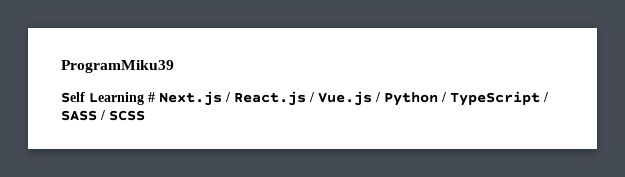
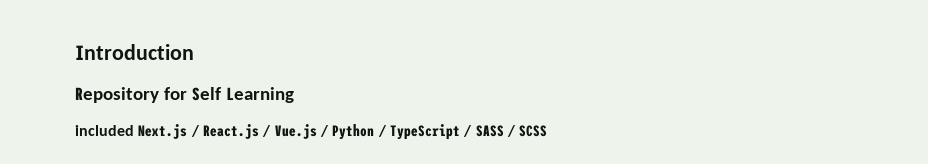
- ProgramMiku39
- Self Learning # Next.js / React.js / Vue.js / Python / TypeScript / SASS / SCSS
+ Introduction
+ Repository for Self Learning
+ included Next.js / React.js / Vue.js / Python / TypeScript / SASS / SCSS

